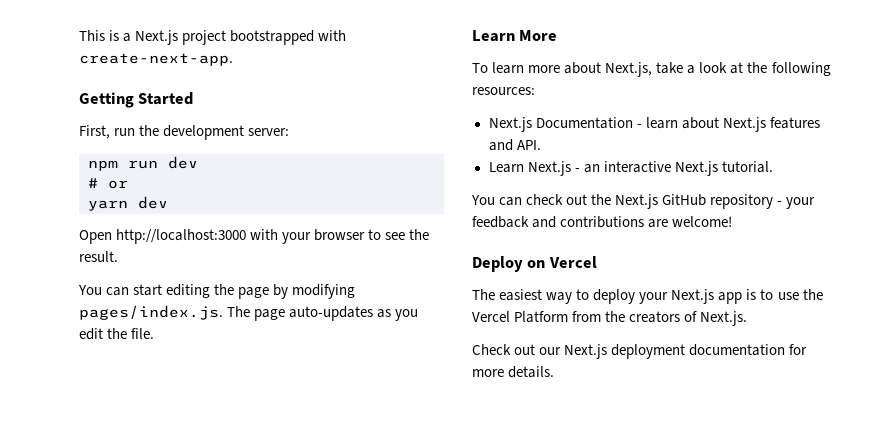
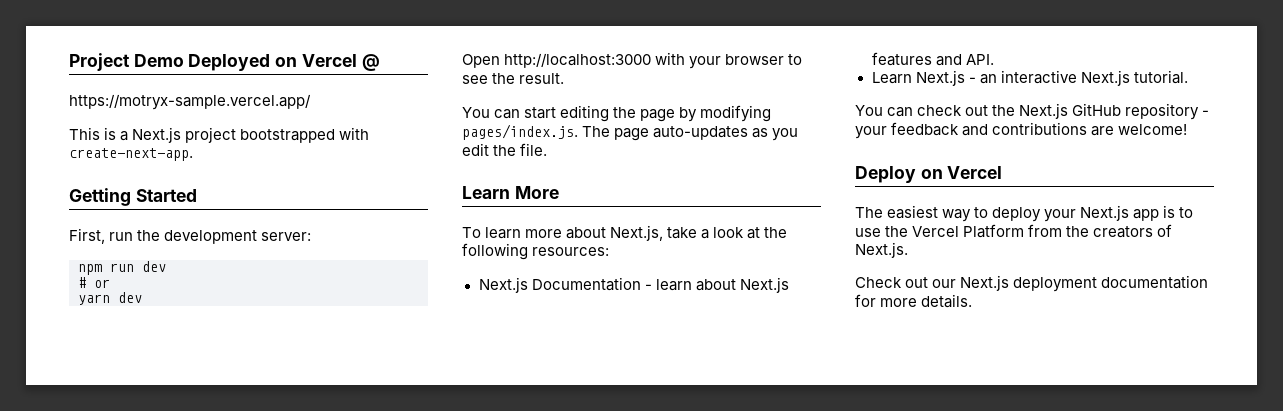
+ Project Demo Deployed on Vercel @
+ https://motryx-sample.vercel.app/

